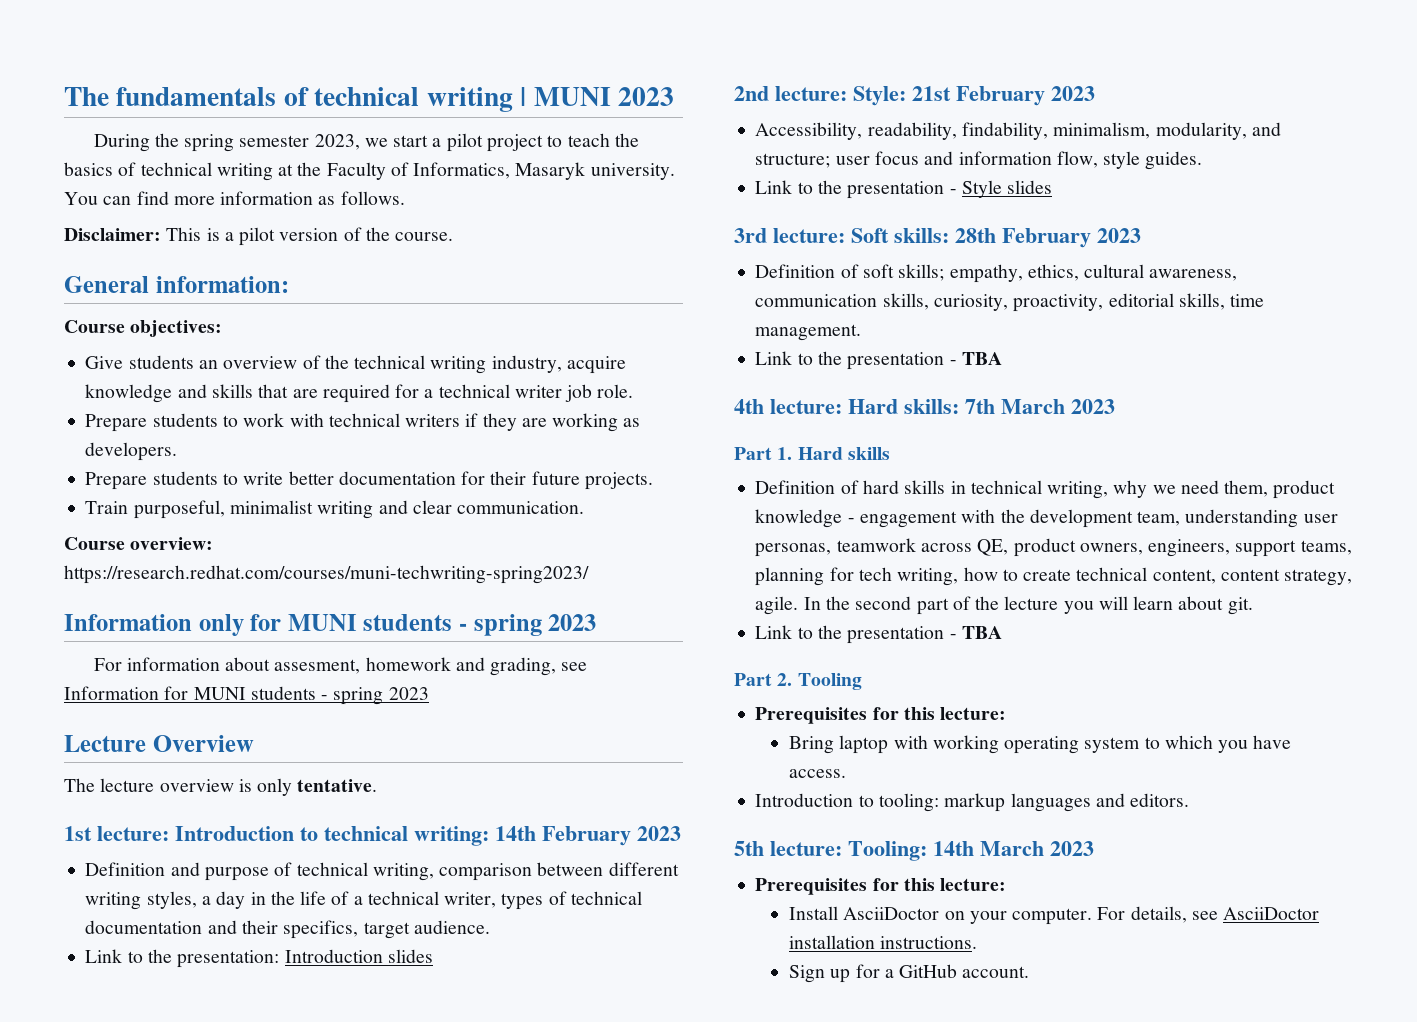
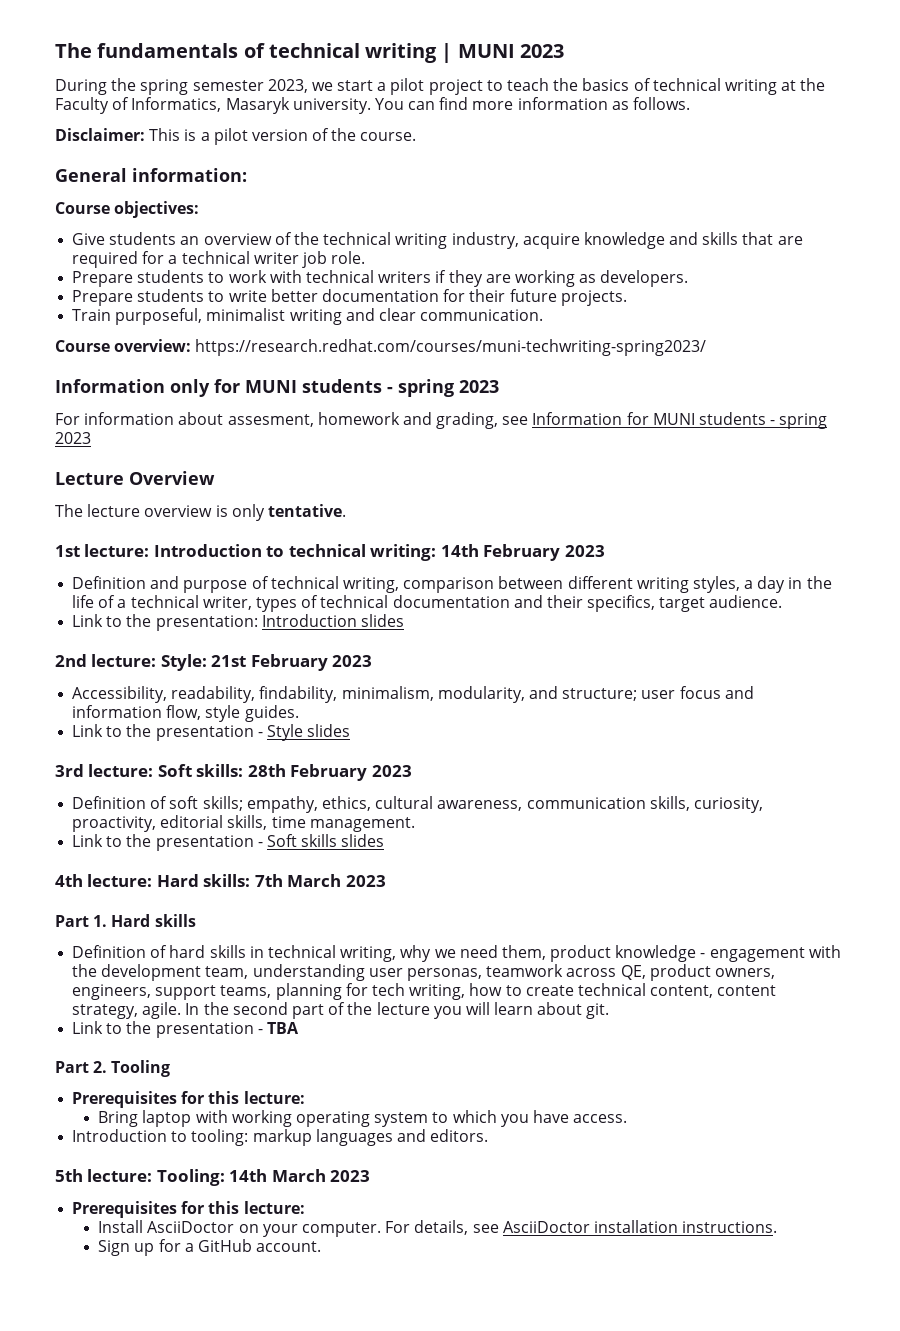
  Definition of soft skills; empathy, ethics, cultural awareness, communication skills, curiosity, proactivity, editorial skills, time management.
- Link to the presentation - TBA
+ Link to the presentation - Soft skills slides

